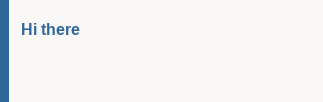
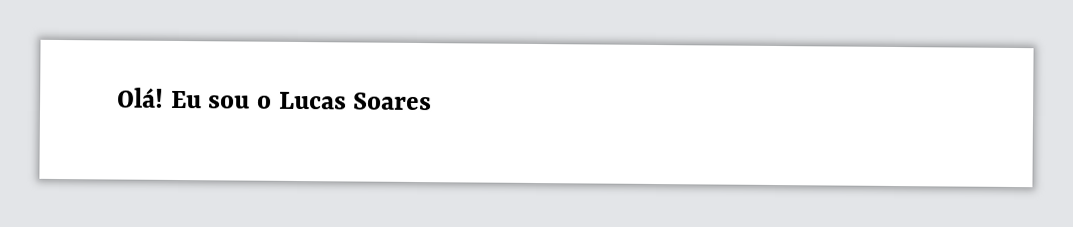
- Hi there
+ Olá! Eu sou o Lucas Soares

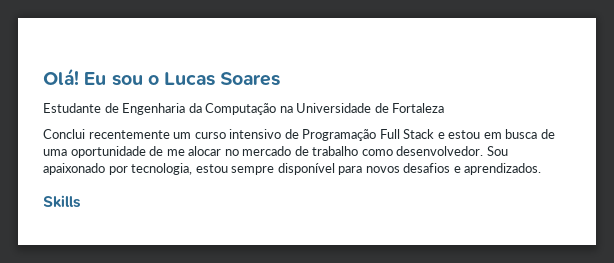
+ Estudante de Engenharia da Computação na Universidade de Fortaleza
+ Conclui recentemente um curso intensivo de Programação Full Stack e estou em busca de uma oportunidade de me alocar no mercado de trabalho como desenvolvedor. Sou apaixonado por tecnologia, estou sempre disponível para novos desafios e aprendizados.
+ Skills

